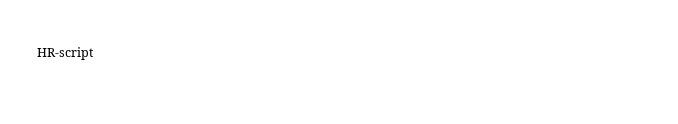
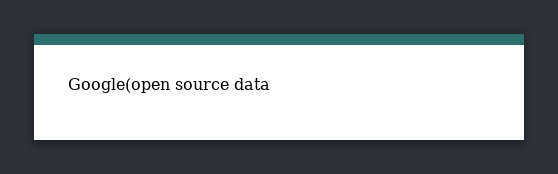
- HR-script
+ Google(open source data

